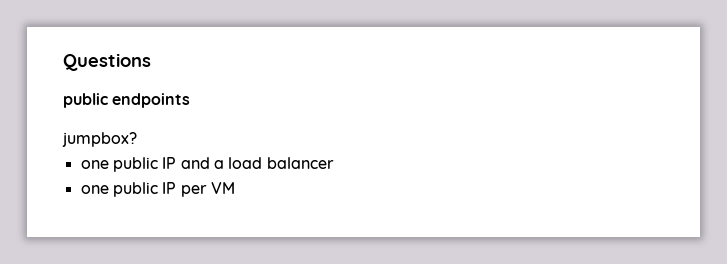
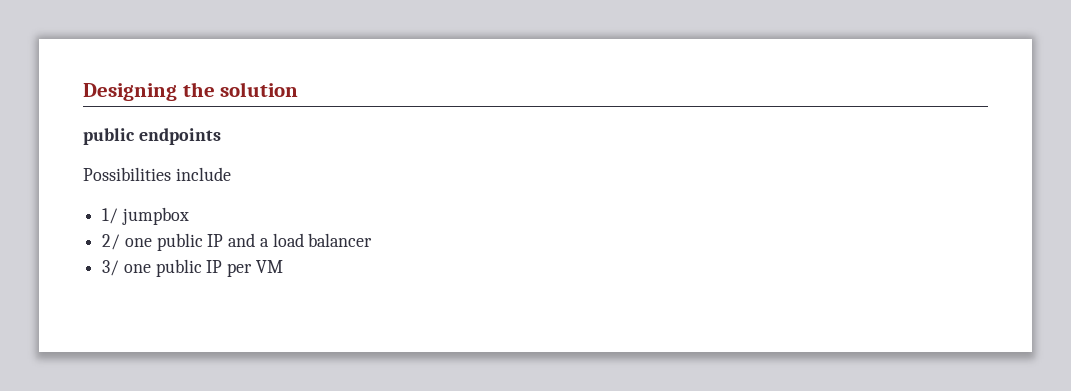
- Questions
+ Designing the solution
- jumpbox?
- one public IP and a load balancer
+ Possibilities include
+ 1/ jumpbox
+ 2/ one public IP and a load balancer
- one public IP per VM
+ 3/ one public IP per VM

